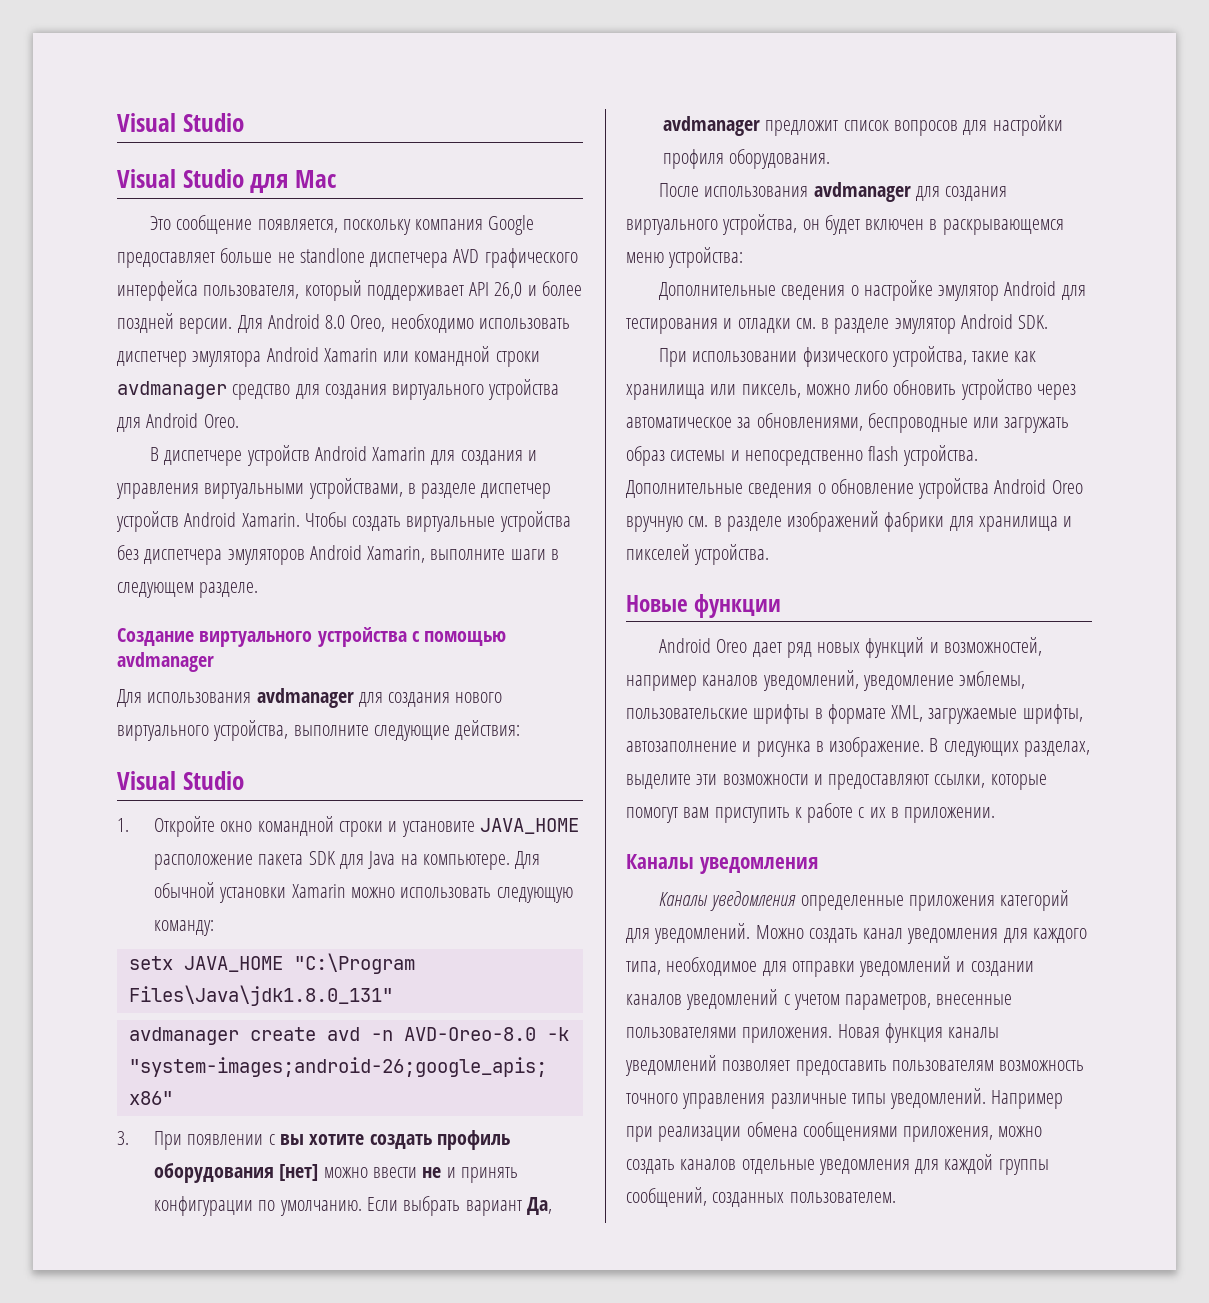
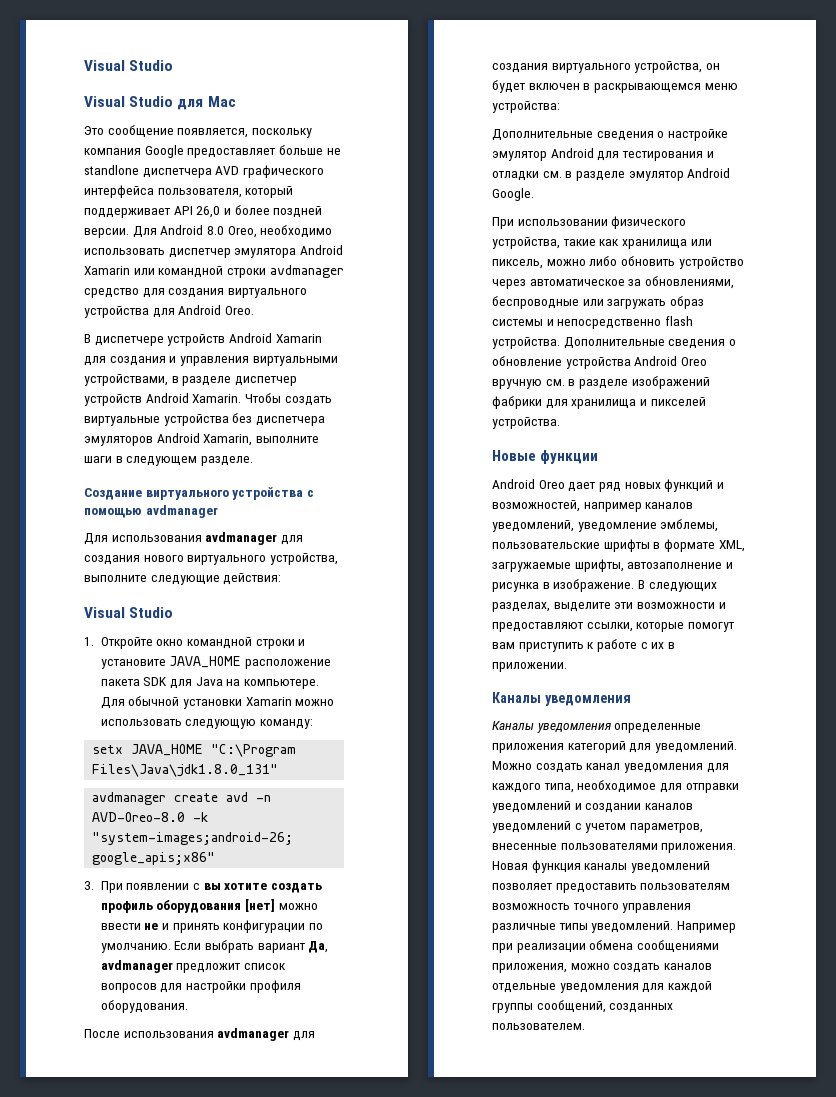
- Дополнительные сведения о настройке эмулятор Android для тестирования и отладки см. в разделе эмулятор Android SDK.
+ Дополнительные сведения о настройке эмулятор Android для тестирования и отладки см. в разделе эмулятор Android Google.

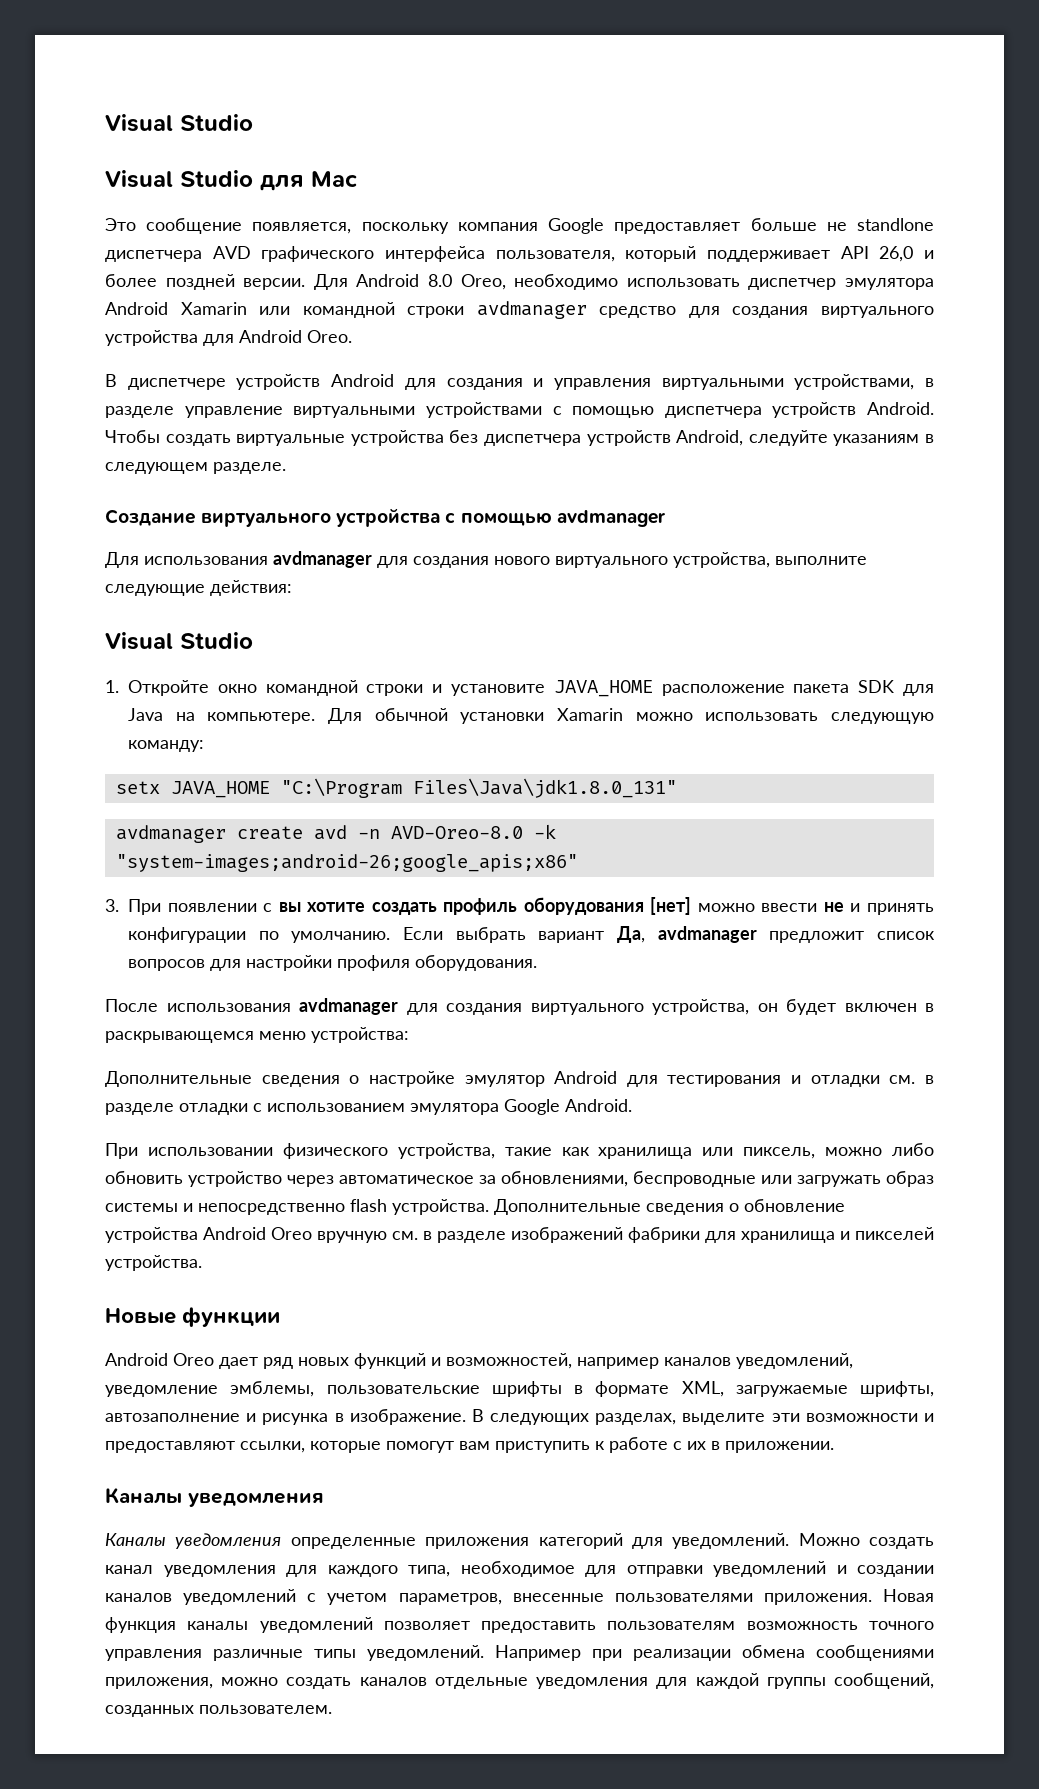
- В диспетчере устройств Android Xamarin для создания и управления виртуальными устройствами, в разделе диспетчер устройств Android Xamarin.
+ В диспетчере устройств Android для создания и управления виртуальными устройствами, в разделе управление виртуальными устройствами с помощью диспетчера устройств Android.
- Чтобы создать виртуальные устройства без диспетчера эмуляторов Android Xamarin, выполните шаги в следующем разделе.
+ Чтобы создать виртуальные устройства без диспетчера устройств Android, следуйте указаниям в следующем разделе.
- Дополнительные сведения о настройке эмулятор Android для тестирования и отладки см. в разделе эмулятор Android Google.
+ Дополнительные сведения о настройке эмулятор Android для тестирования и отладки см. в разделе отладки с использованием эмулятора Google Android.

